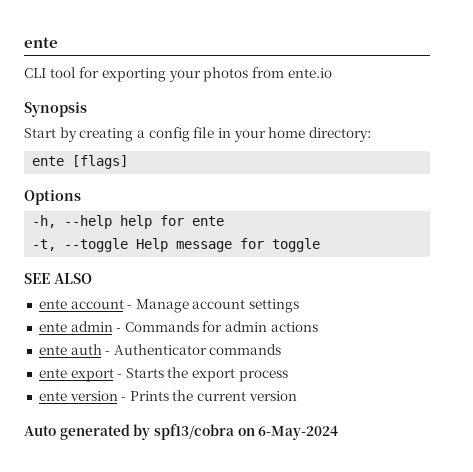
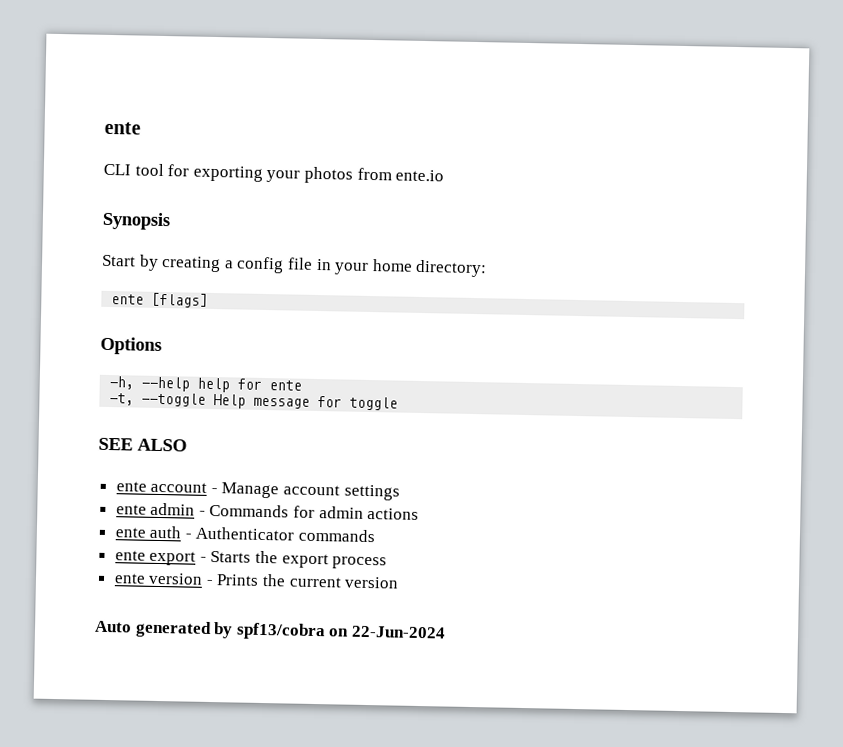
- Auto generated by spf13/cobra on 6-May-2024
+ Auto generated by spf13/cobra on 22-Jun-2024

